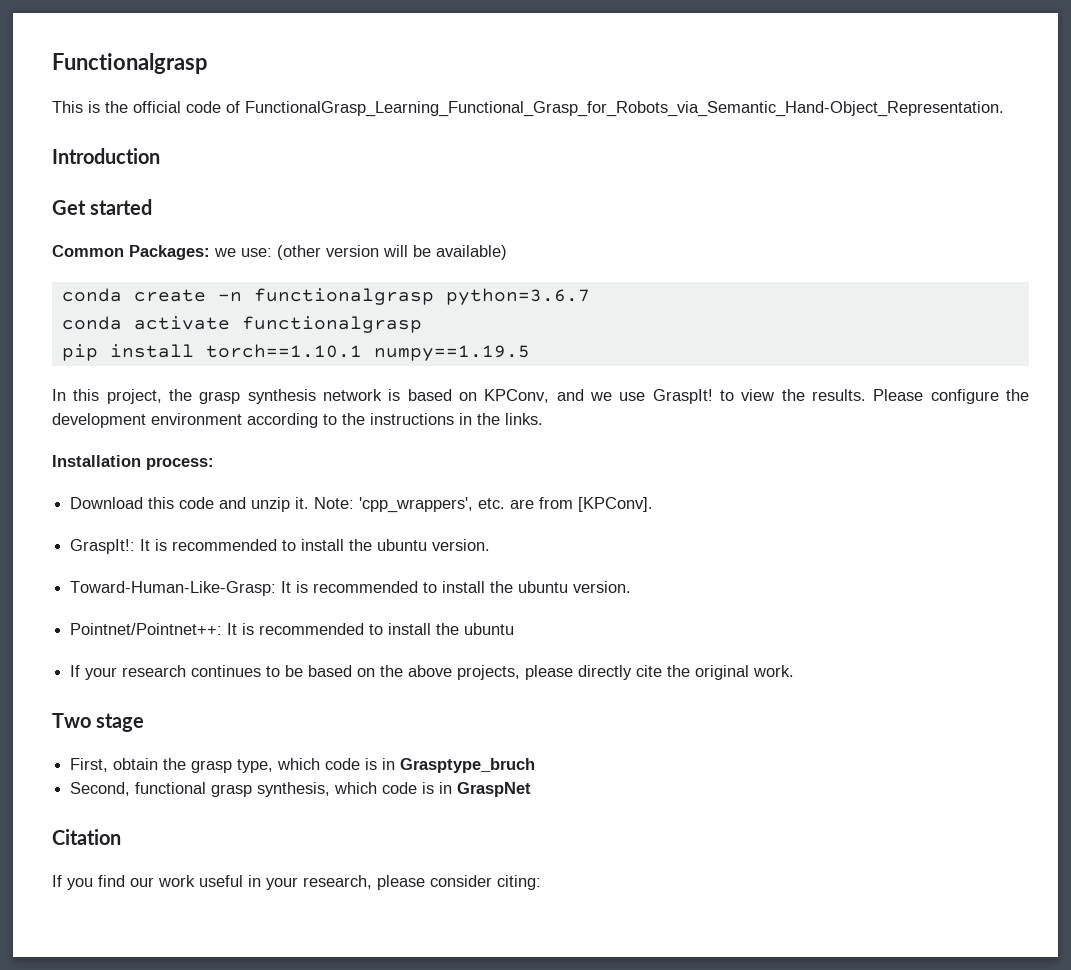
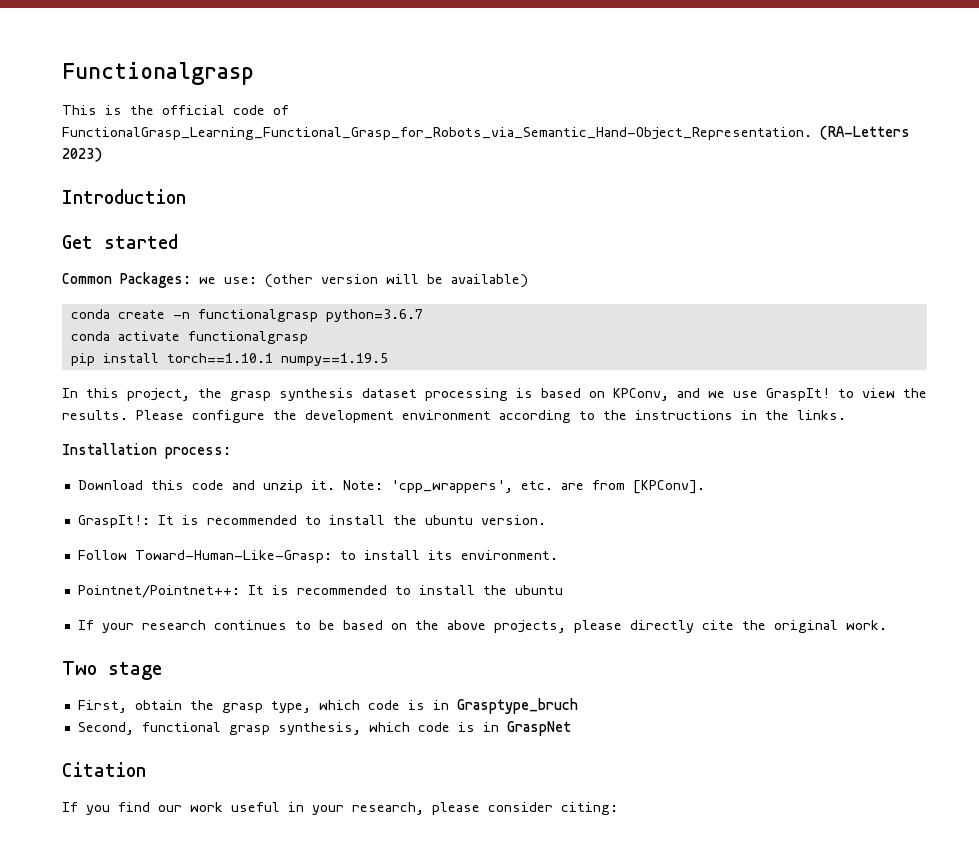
+ (RA-Letters 2023)
- In this project, the grasp synthesis network is based on KPConv, and we use GraspIt! to view the results.
+ In this project, the grasp synthesis dataset processing is based on KPConv, and we use GraspIt! to view the results.
- Toward-Human-Like-Grasp: It is recommended to install the ubuntu version.
+ Follow Toward-Human-Like-Grasp: to install its environment.

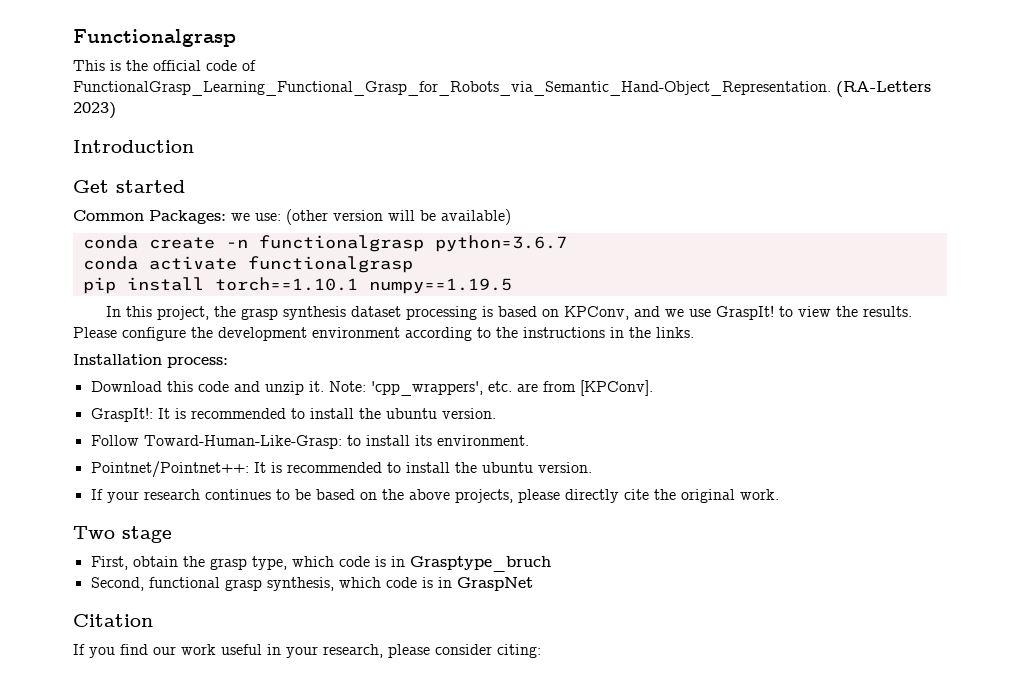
- Pointnet/Pointnet++: It is recommended to install the ubuntu
+ Pointnet/Pointnet++: It is recommended to install the ubuntu version.

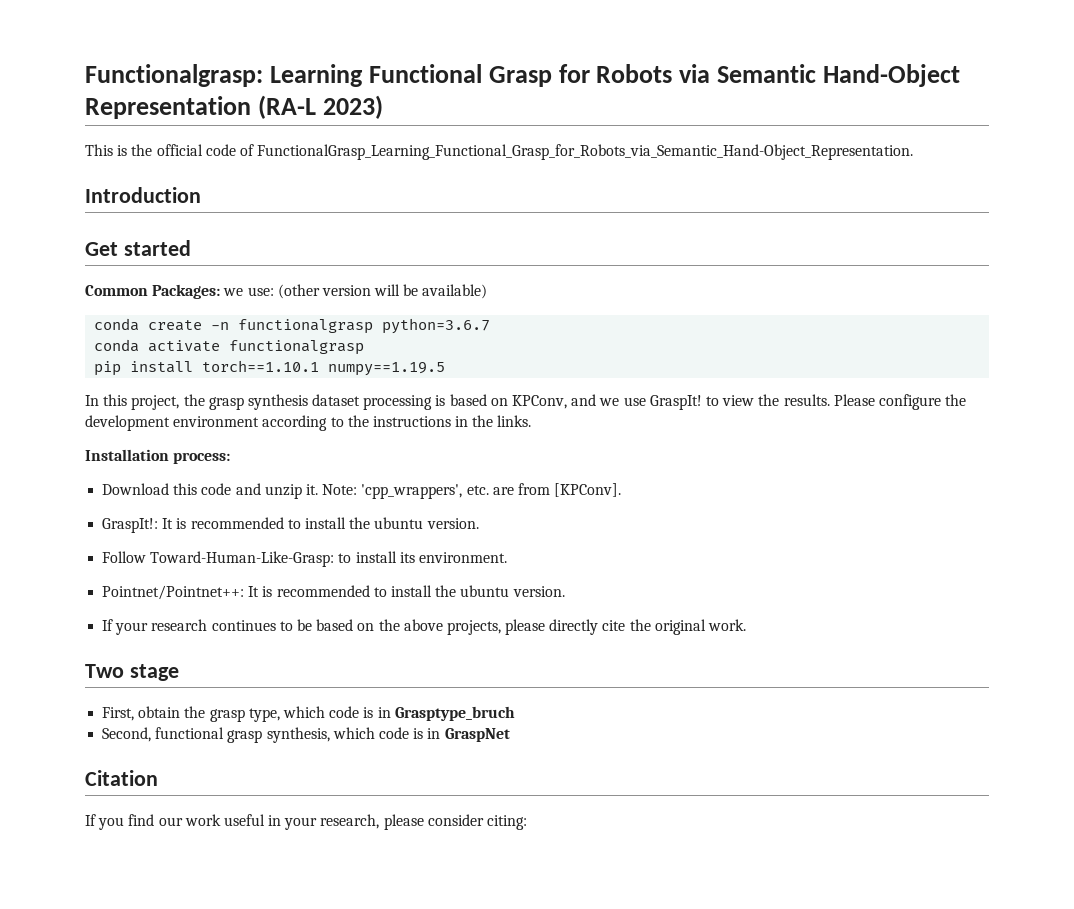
- Functionalgrasp
+ Functionalgrasp: Learning Functional Grasp for Robots via Semantic Hand-Object Representation (RA-L 2023)
- (RA-Letters 2023)

